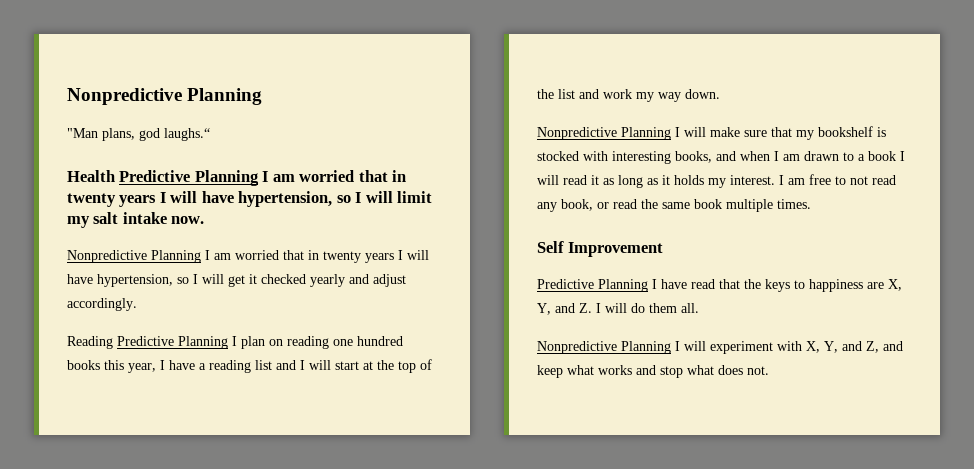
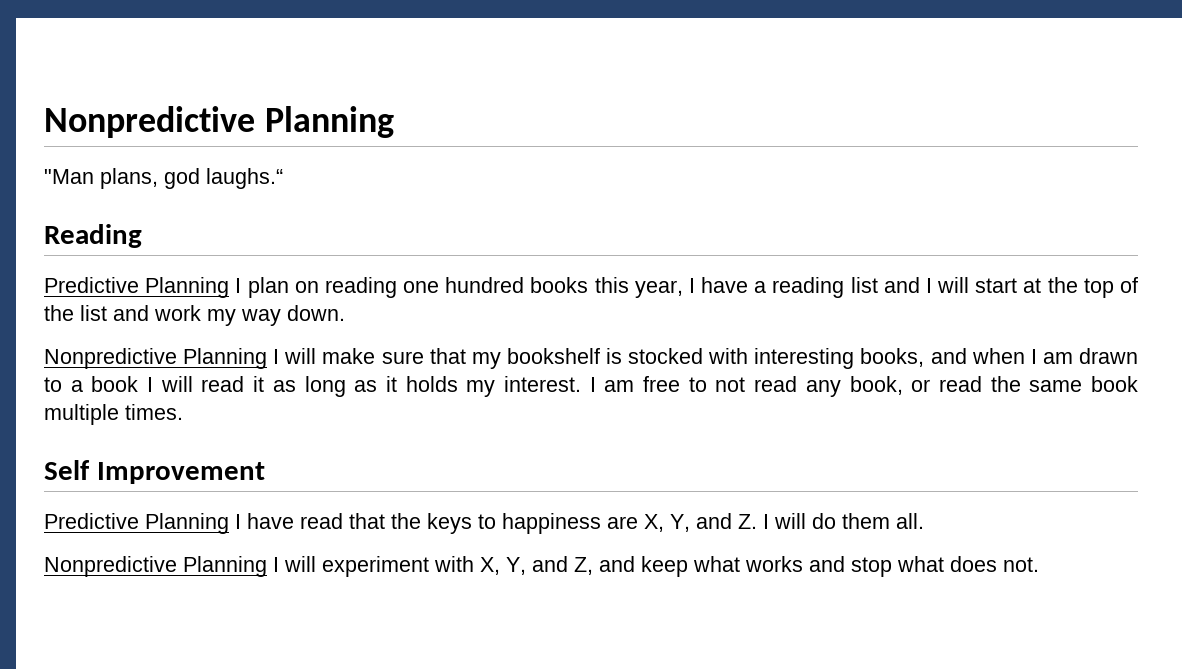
- Health Predictive Planning I am worried that in twenty years I will have hypertension, so I will limit my salt intake now.
- Nonpredictive Planning I am worried that in twenty years I will have hypertension, so I will get it checked yearly and adjust accordingly.
- Reading Predictive Planning I plan on reading one hundred books this year, I have a reading list and I will start at the top of the list and work my way down.
+ Reading
+ Predictive Planning I plan on reading one hundred books this year, I have a reading list and I will start at the top of the list and work my way down.

